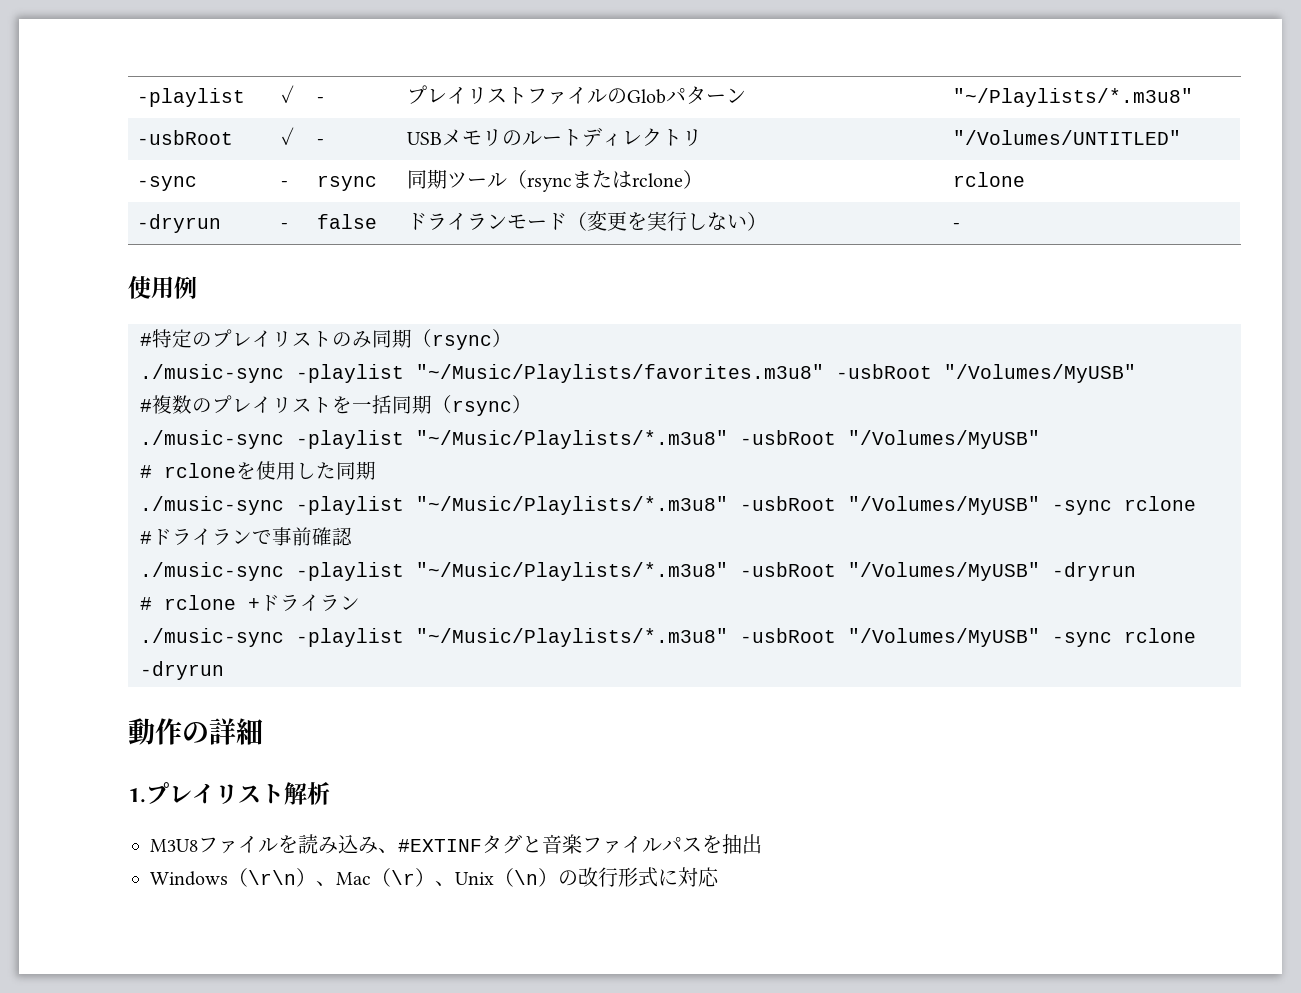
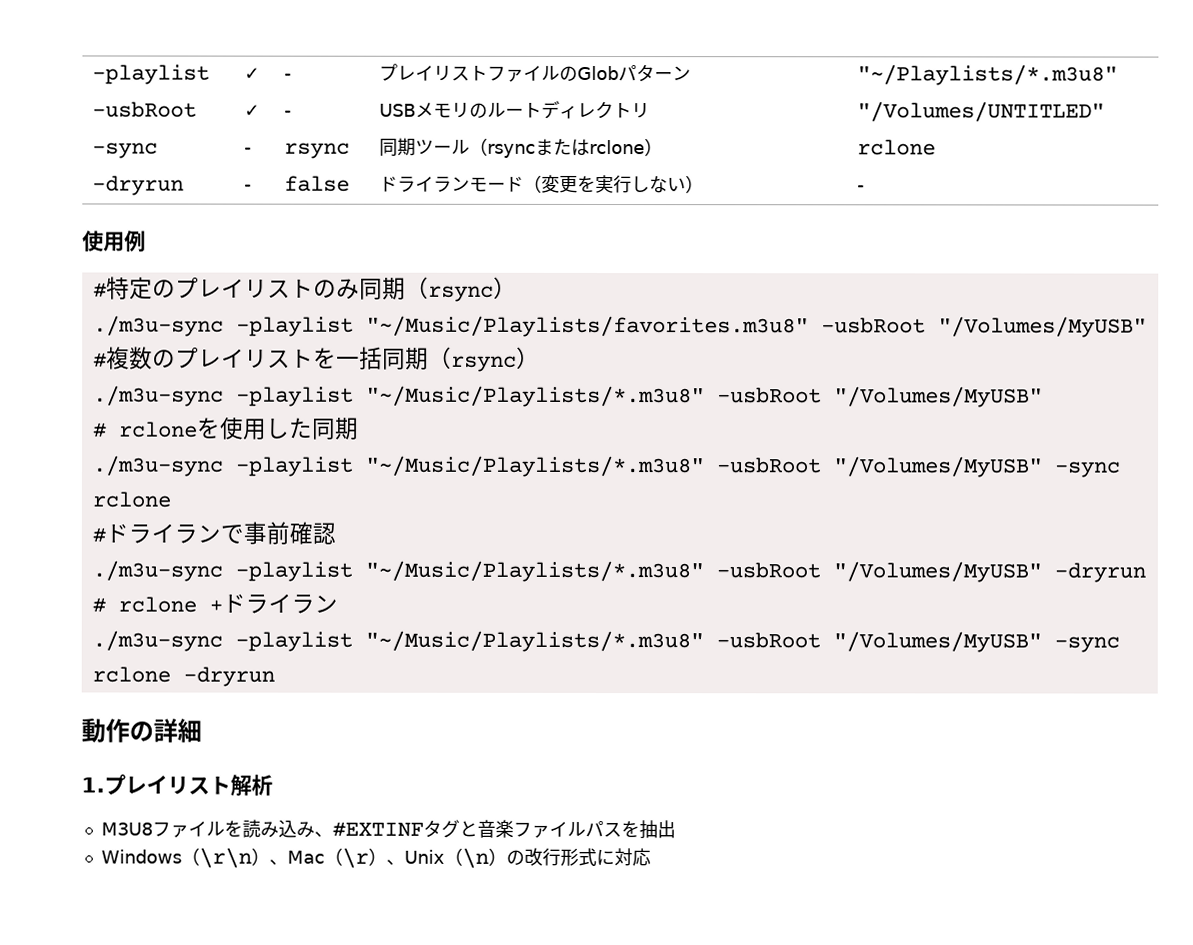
- ./music-sync -playlist "~/Music/Playlists/favorites.m3u8" -usbRoot "/Volumes/MyUSB"
+ ./m3u-sync -playlist "~/Music/Playlists/favorites.m3u8" -usbRoot "/Volumes/MyUSB"
  #複数のプレイリストを一括同期（rsync）
- ./music-sync -playlist "~/Music/Playlists/*.m3u8" -usbRoot "/Volumes/MyUSB"
+ ./m3u-sync -playlist "~/Music/Playlists/*.m3u8" -usbRoot "/Volumes/MyUSB"
  # rcloneを使用した同期
- ./music-sync -playlist "~/Music/Playlists/*.m3u8" -usbRoot "/Volumes/MyUSB" -sync rclone
+ ./m3u-sync -playlist "~/Music/Playlists/*.m3u8" -usbRoot "/Volumes/MyUSB" -sync rclone
- ./music-sync -playlist "~/Music/Playlists/*.m3u8" -usbRoot "/Volumes/MyUSB" -dryrun
+ ./m3u-sync -playlist "~/Music/Playlists/*.m3u8" -usbRoot "/Volumes/MyUSB" -dryrun
- ./music-sync -playlist "~/Music/Playlists/*.m3u8" -usbRoot "/Volumes/MyUSB" -sync rclone -dryrun
+ ./m3u-sync -playlist "~/Music/Playlists/*.m3u8" -usbRoot "/Volumes/MyUSB" -sync rclone -dryrun

